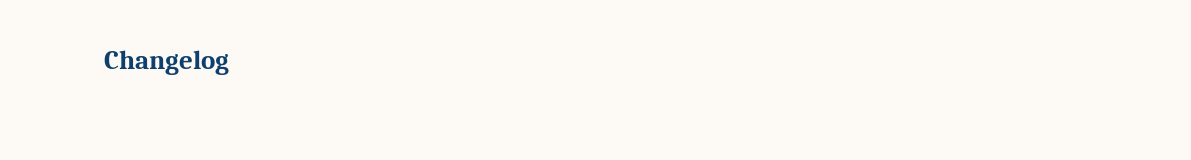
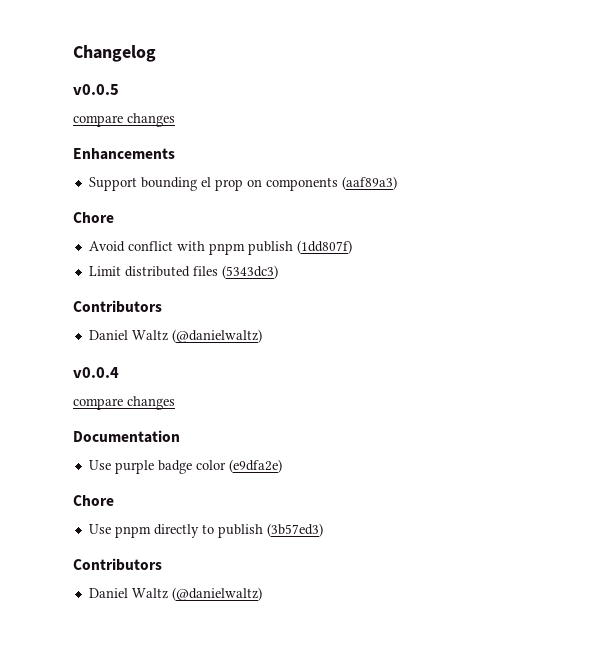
+ v0.0.5
+ compare changes
+ Enhancements
+ Support bounding el prop on components (aaf89a3)
+ Chore
+ Avoid conflict with pnpm publish (1dd807f)
+ Limit distributed files (5343dc3)
+ Contributors
+ Daniel Waltz (@danielwaltz)
+ v0.0.4
+ compare changes
+ Documentation
+ Use purple badge color (e9dfa2e)
+ Chore
+ Use pnpm directly to publish (3b57ed3)
+ Contributors
+ Daniel Waltz (@danielwaltz)

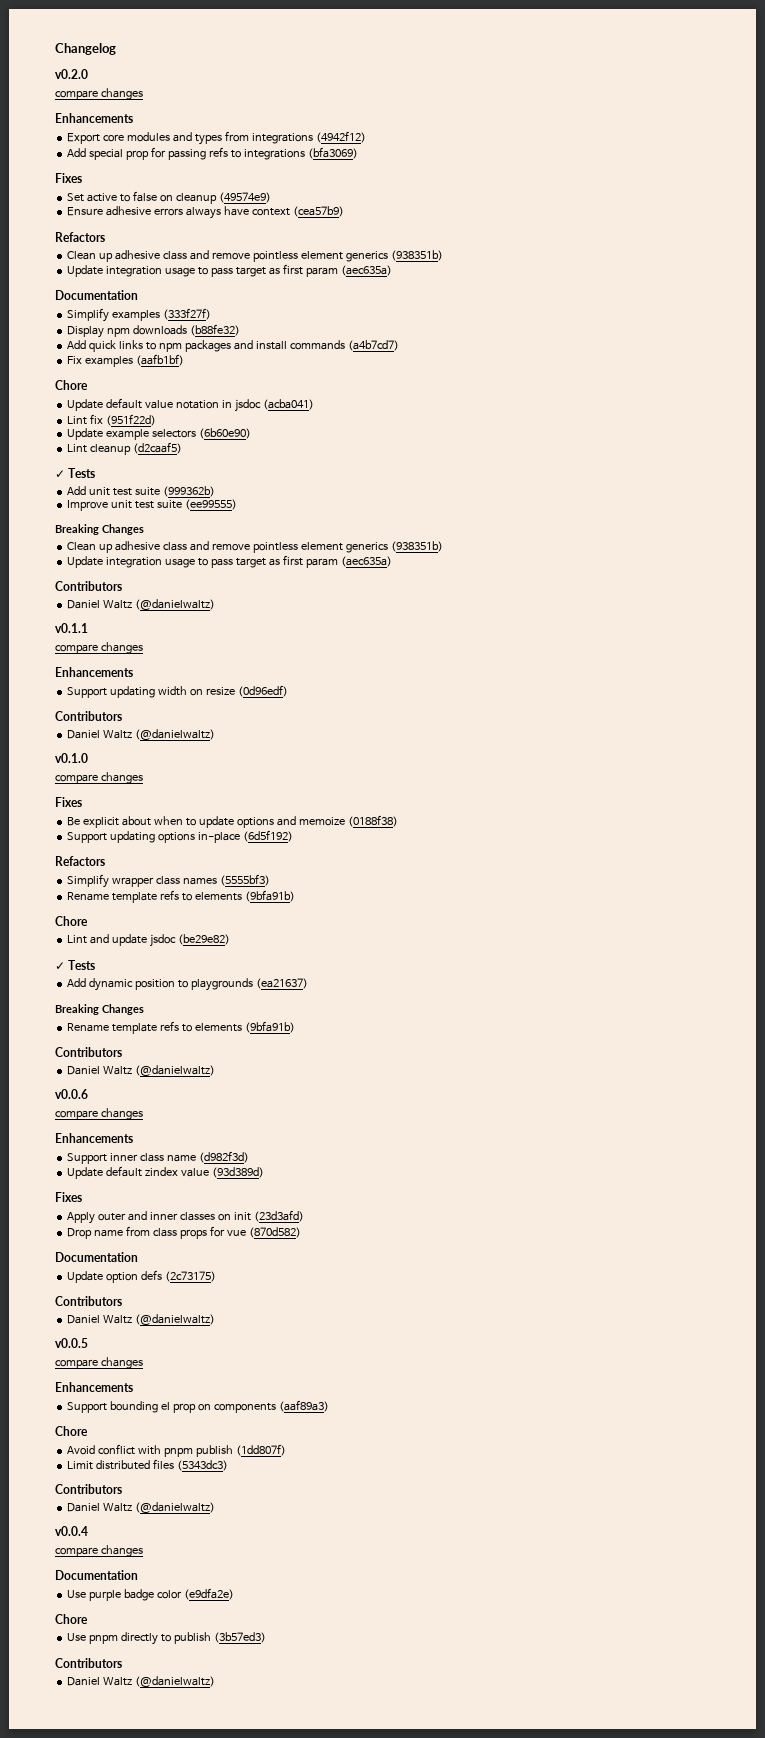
+ v0.2.0
+ compare changes
+ Enhancements
+ Export core modules and types from integrations (4942f12)
+ Add special prop for passing refs to integrations (bfa3069)
+ Fixes
+ Set active to false on cleanup (49574e9)
+ Ensure adhesive errors always have context (cea57b9)
+ Refactors
+ Clean up adhesive class and remove pointless element generics (938351b)
+ Update integration usage to pass target as first param (aec635a)
+ Documentation
+ Simplify examples (333f27f)
+ Display npm downloads (b88fe32)
+ Add quick links to npm packages and install commands (a4b7cd7)
+ Fix examples (aafb1bf)
+ Chore
+ Update default value notation in jsdoc (acba041)
+ Lint fix (951f22d)
+ Update example selectors (6b60e90)
+ Lint cleanup (d2caaf5)
+ ✓ Tests
+ Add unit test suite (999362b)
+ Improve unit test suite (ee99555)
+ Breaking Changes
+ Clean up adhesive class and remove pointless element generics (938351b)
+ Update integration usage to pass target as first param (aec635a)
+ Contributors
+ Daniel Waltz (@danielwaltz)
+ v0.1.1
+ compare changes
+ Enhancements
+ Support updating width on resize (0d96edf)
+ Contributors
+ Daniel Waltz (@danielwaltz)
+ v0.1.0
+ compare changes
+ Fixes
+ Be explicit about when to update options and memoize (0188f38)
+ Support updating options in-place (6d5f192)
+ Refactors
+ Simplify wrapper class names (5555bf3)
+ Rename template refs to elements (9bfa91b)
+ Chore
+ Lint and update jsdoc (be29e82)
+ ✓ Tests
+ Add dynamic position to playgrounds (ea21637)
+ Breaking Changes
+ Rename template refs to elements (9bfa91b)
+ Contributors
+ Daniel Waltz (@danielwaltz)
+ v0.0.6
+ compare changes
+ Enhancements
+ Support inner class name (d982f3d)
+ Update default zindex value (93d389d)
+ Fixes
+ Apply outer and inner classes on init (23d3afd)
+ Drop name from class props for vue (870d582)
+ Documentation
+ Update option defs (2c73175)
+ Contributors
+ Daniel Waltz (@danielwaltz)

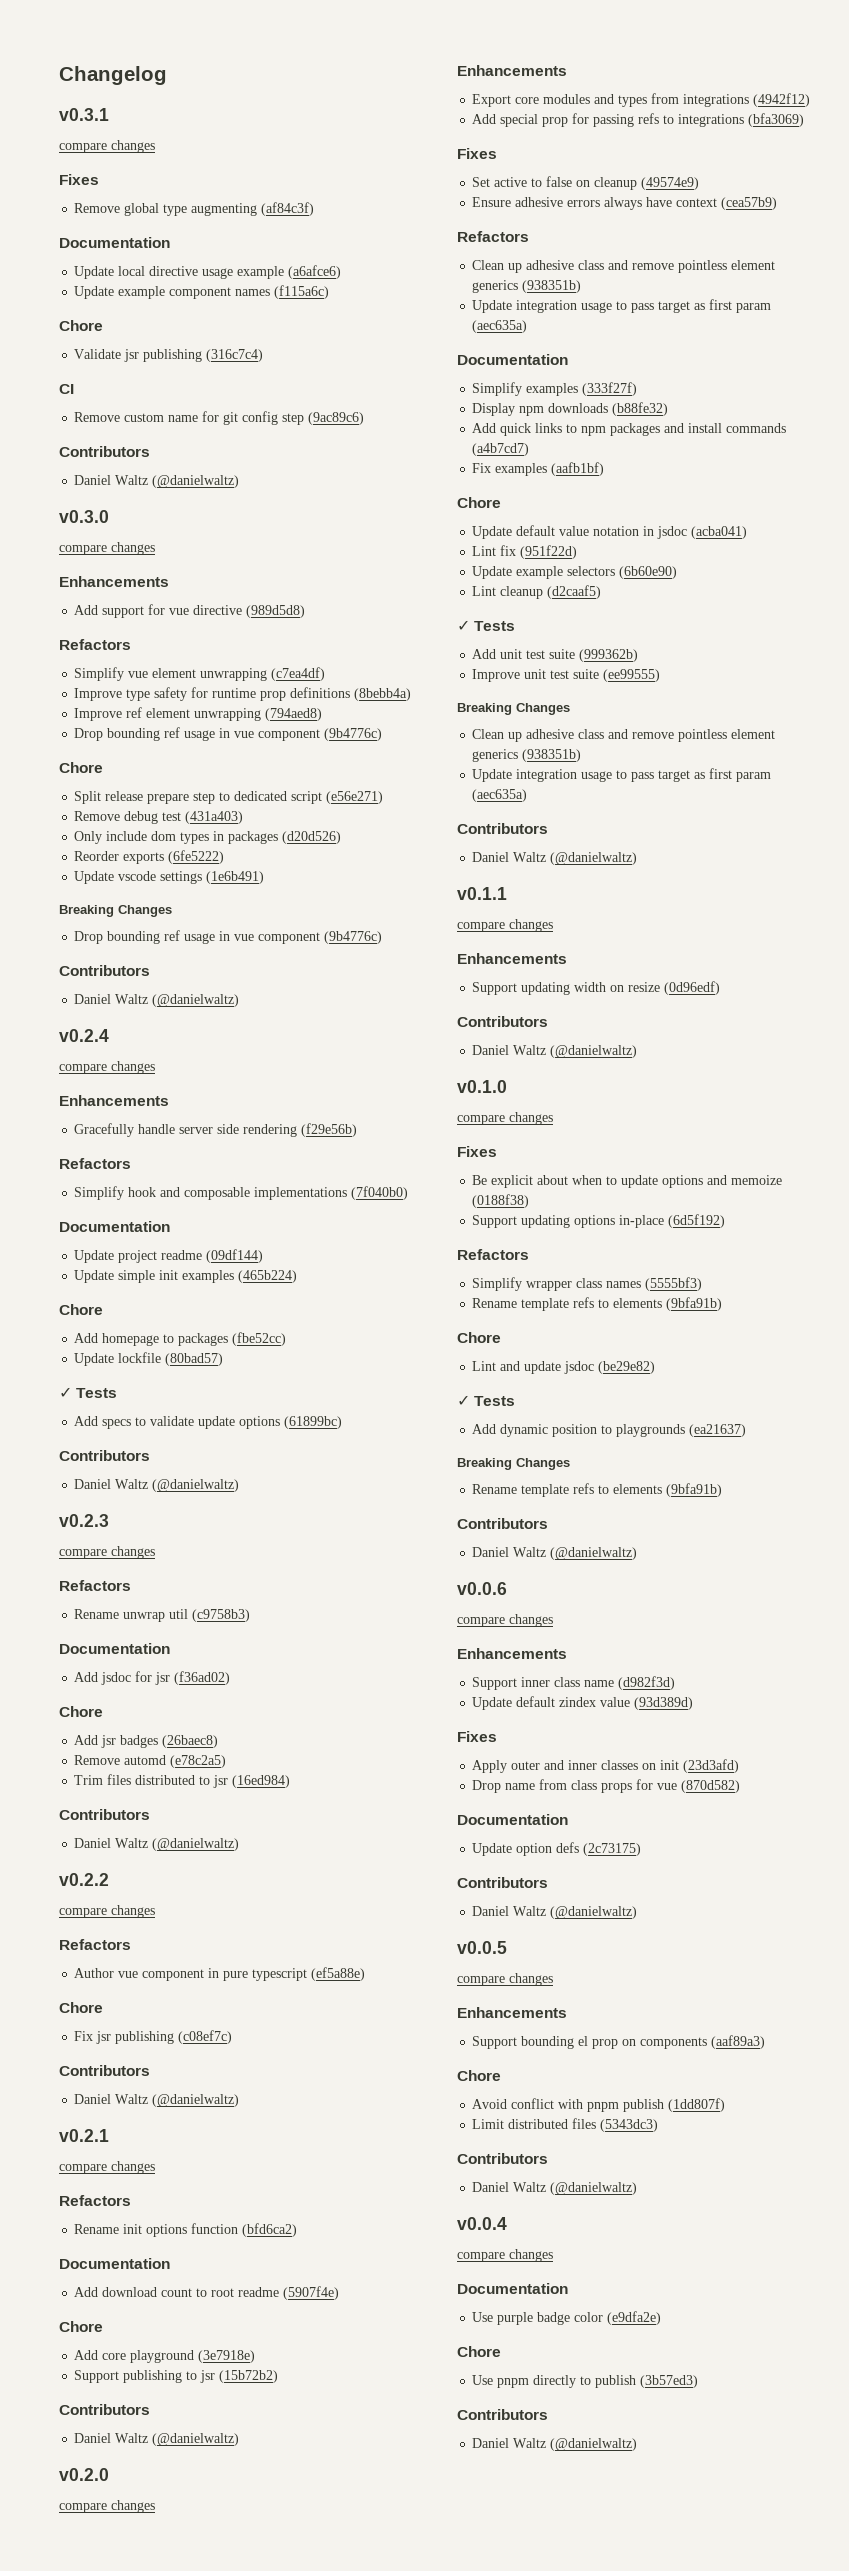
+ v0.3.1
+ compare changes
+ Fixes
+ Remove global type augmenting (af84c3f)
+ Documentation
+ Update local directive usage example (a6afce6)
+ Update example component names (f115a6c)
+ Chore
+ Validate jsr publishing (316c7c4)
+ CI
+ Remove custom name for git config step (9ac89c6)
+ Contributors
+ Daniel Waltz (@danielwaltz)
+ v0.3.0
+ compare changes
+ Enhancements
+ Add support for vue directive (989d5d8)
+ Refactors
+ Simplify vue element unwrapping (c7ea4df)
+ Improve type safety for runtime prop definitions (8bebb4a)
+ Improve ref element unwrapping (794aed8)
+ Drop bounding ref usage in vue component (9b4776c)
+ Chore
+ Split release prepare step to dedicated script (e56e271)
+ Remove debug test (431a403)
+ Only include dom types in packages (d20d526)
+ Reorder exports (6fe5222)
+ Update vscode settings (1e6b491)
+ Breaking Changes
+ Drop bounding ref usage in vue component (9b4776c)
+ Contributors
+ Daniel Waltz (@danielwaltz)
+ v0.2.4
+ compare changes
+ Enhancements
+ Gracefully handle server side rendering (f29e56b)
+ Refactors
+ Simplify hook and composable implementations (7f040b0)
+ Documentation
+ Update project readme (09df144)
+ Update simple init examples (465b224)
+ Chore
+ Add homepage to packages (fbe52cc)
+ Update lockfile (80bad57)
+ ✓ Tests
+ Add specs to validate update options (61899bc)
+ Contributors
+ Daniel Waltz (@danielwaltz)
+ v0.2.3
+ compare changes
+ Refactors
+ Rename unwrap util (c9758b3)
+ Documentation
+ Add jsdoc for jsr (f36ad02)
+ Chore
+ Add jsr badges (26baec8)
+ Remove automd (e78c2a5)
+ Trim files distributed to jsr (16ed984)
+ Contributors
+ Daniel Waltz (@danielwaltz)
+ v0.2.2
+ compare changes
+ Refactors
+ Author vue component in pure typescript (ef5a88e)
+ Chore
+ Fix jsr publishing (c08ef7c)
+ Contributors
+ Daniel Waltz (@danielwaltz)
+ v0.2.1
+ compare changes
+ Refactors
+ Rename init options function (bfd6ca2)
+ Documentation
+ Add download count to root readme (5907f4e)
+ Chore
+ Add core playground (3e7918e)
+ Support publishing to jsr (15b72b2)
+ Contributors
+ Daniel Waltz (@danielwaltz)

